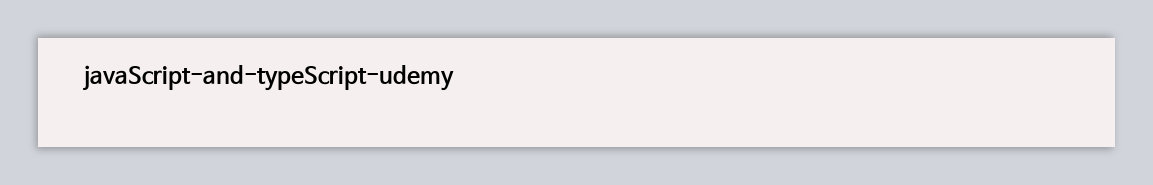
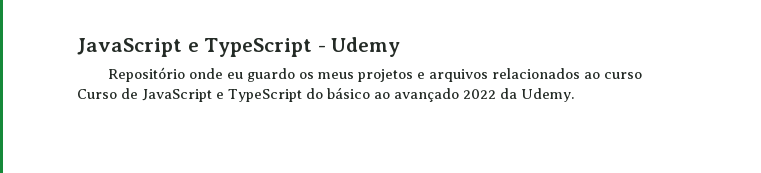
- javaScript-and-typeScript-udemy
+ JavaScript e TypeScript - Udemy
+ Repositório onde eu guardo os meus projetos e arquivos relacionados ao curso Curso de JavaScript e TypeScript do básico ao avançado 2022 da Udemy.

